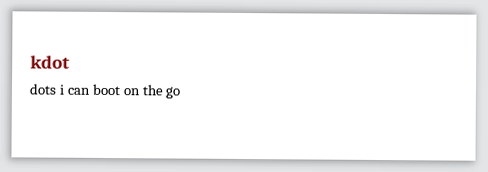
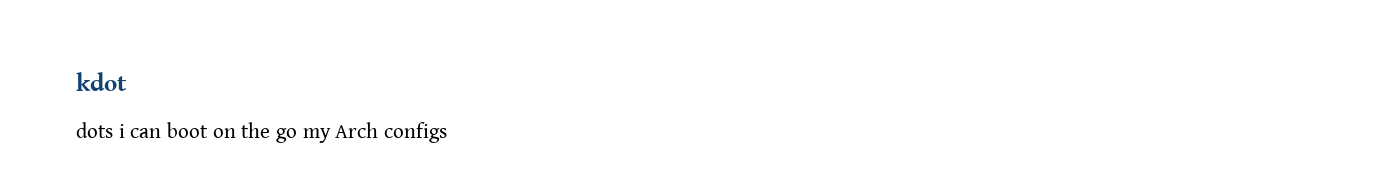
- dots i can boot on the go
+ dots i can boot on the go my Arch configs

